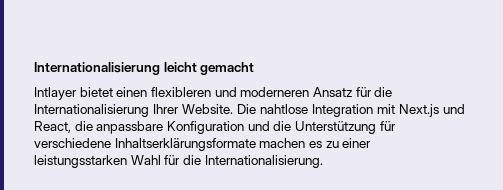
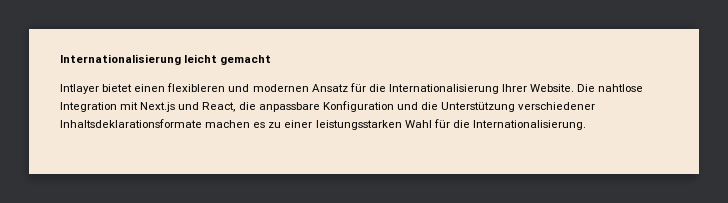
- Intlayer bietet einen flexibleren und moderneren Ansatz für die Internationalisierung Ihrer Website.
+ Intlayer bietet einen flexibleren und modernen Ansatz für die Internationalisierung Ihrer Website.
- Die nahtlose Integration mit Next.js und React, die anpassbare Konfiguration und die Unterstützung für verschiedene Inhaltserklärungsformate machen es zu einer leistungsstarken Wahl für die Internationalisierung.
+ Die nahtlose Integration mit Next.js und React, die anpassbare Konfiguration und die Unterstützung verschiedener Inhaltsdeklarationsformate machen es zu einer leistungsstarken Wahl für die Internationalisierung.

